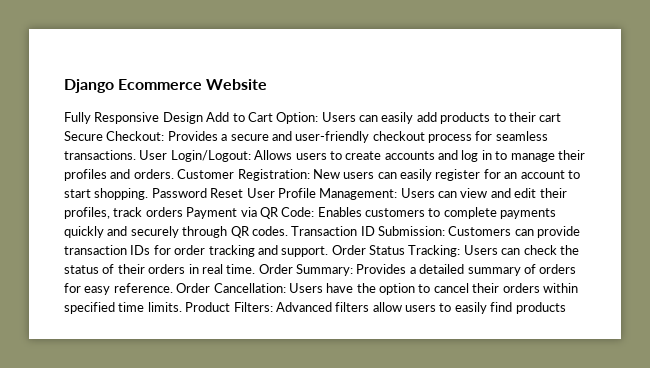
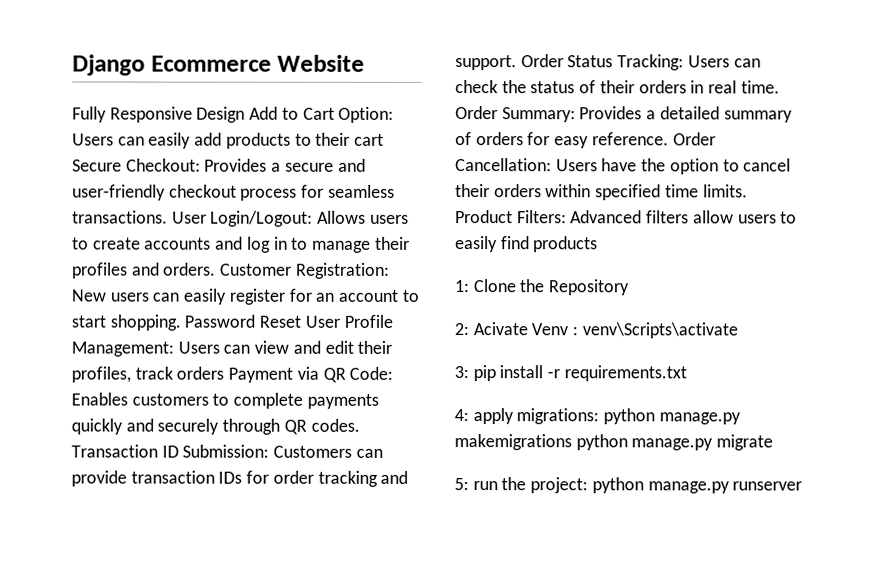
+ 1: Clone the Repository
+ 2: Acivate Venv : venv\Scripts\activate
+ 3: pip install -r requirements.txt
+ 4: apply migrations: python manage.py makemigrations python manage.py migrate
+ 5: run the project: python manage.py runserver

